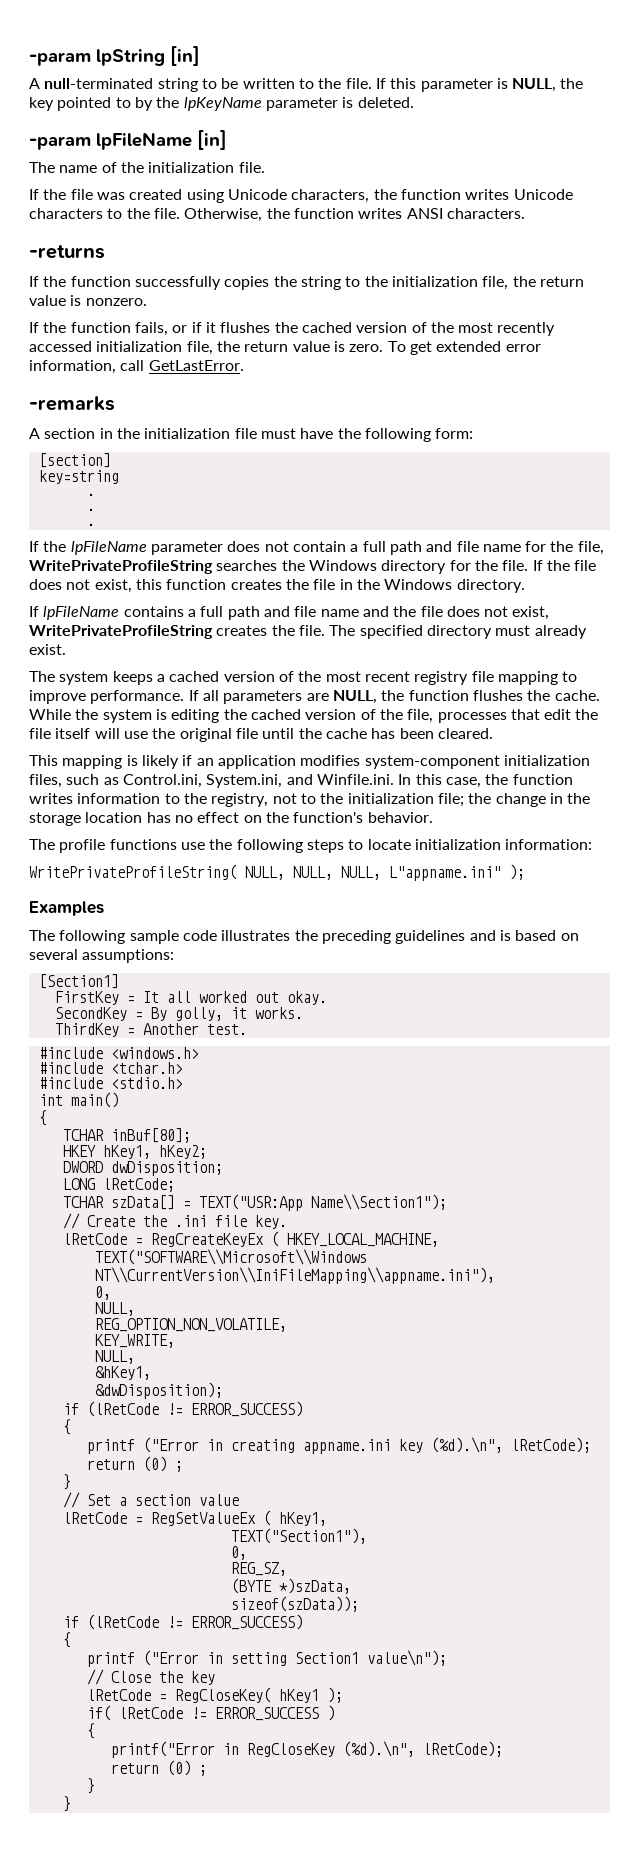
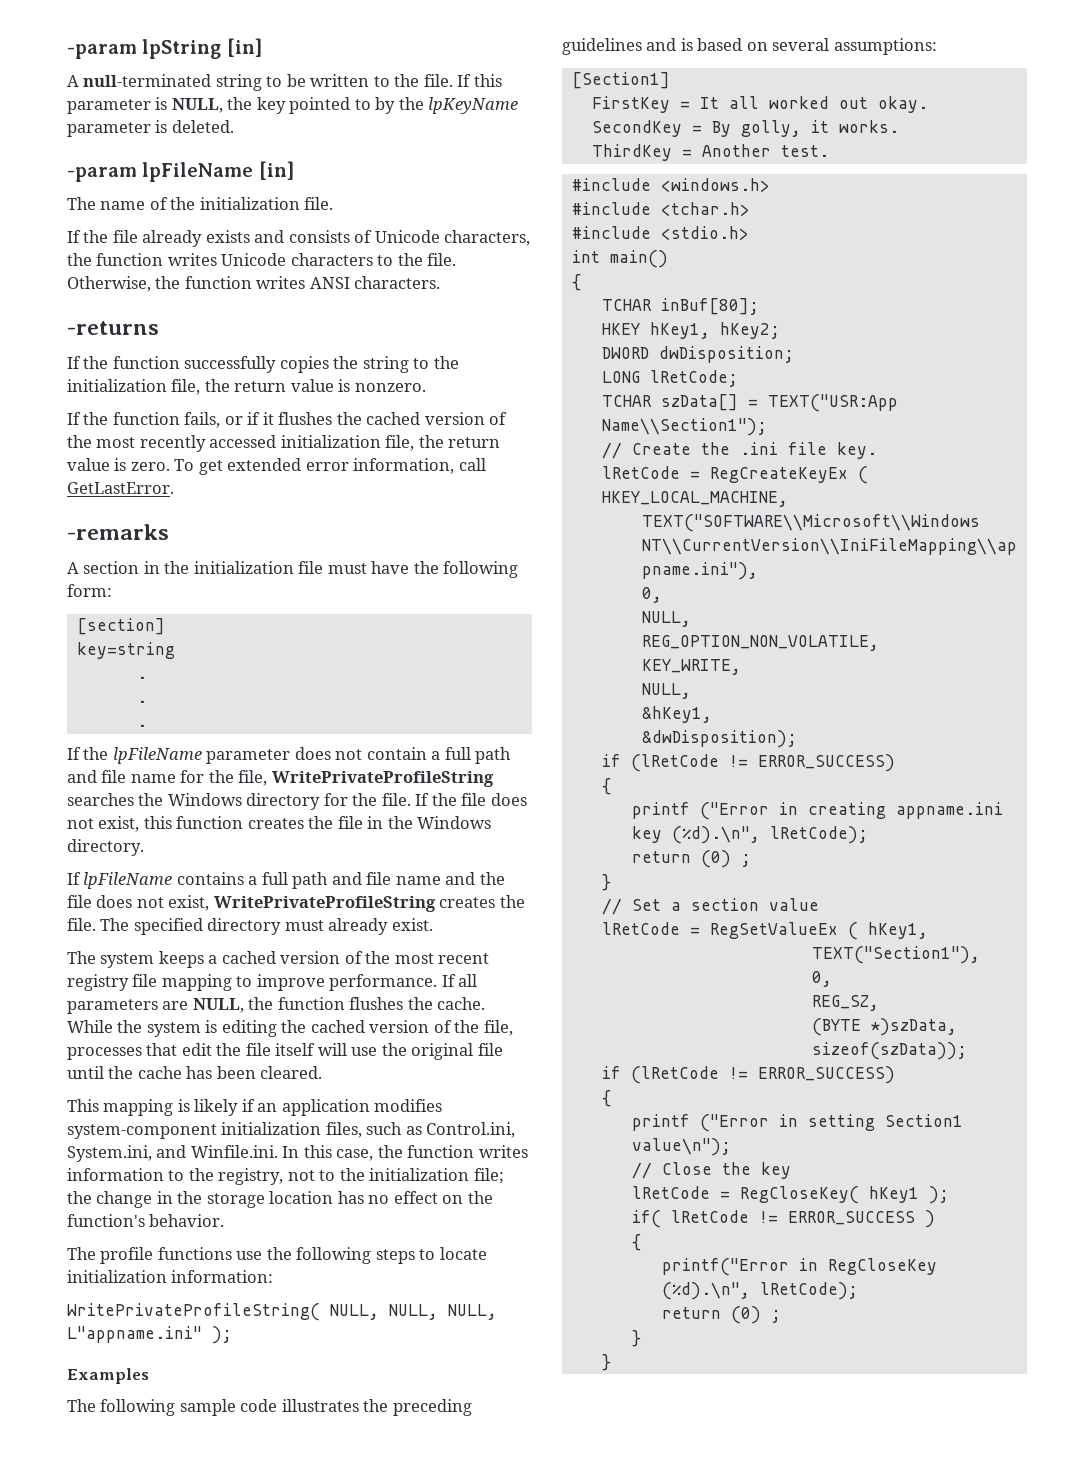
- If the file was created using Unicode characters, the function writes Unicode characters to the file.
+ If the file already exists and consists of Unicode characters, the function writes Unicode characters to the file.

